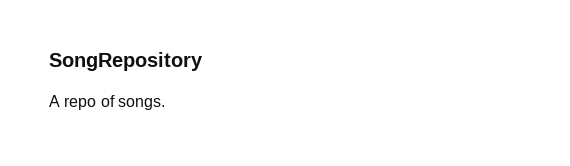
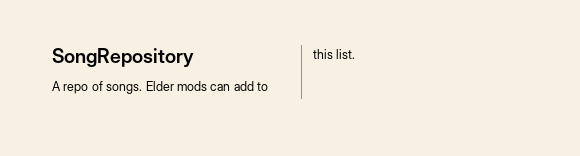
+ Elder mods can add to this list.

